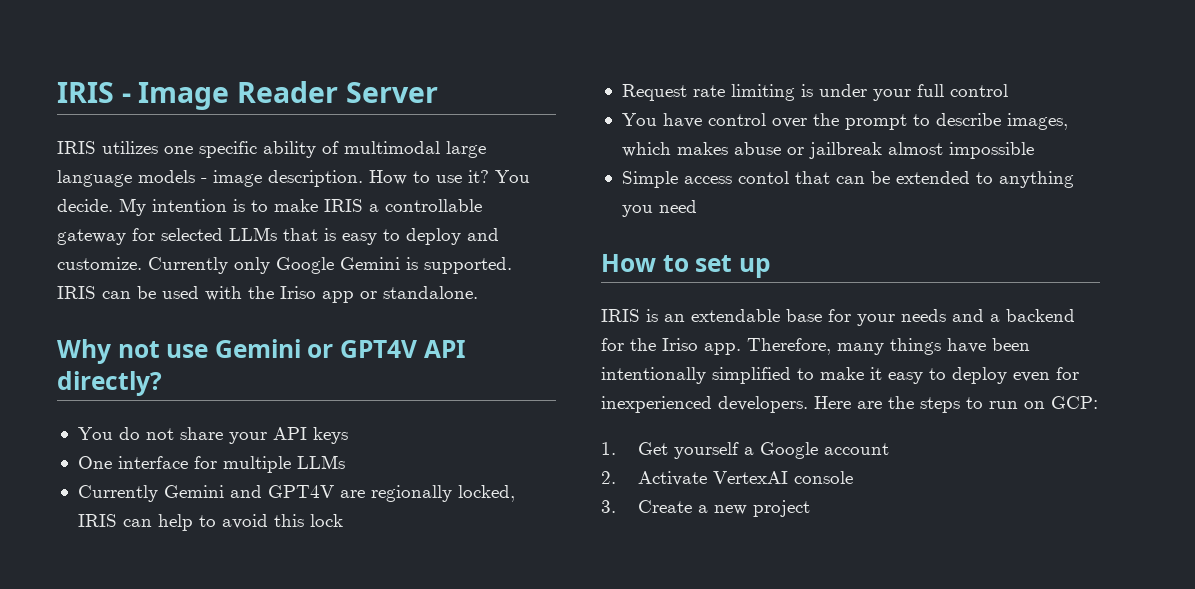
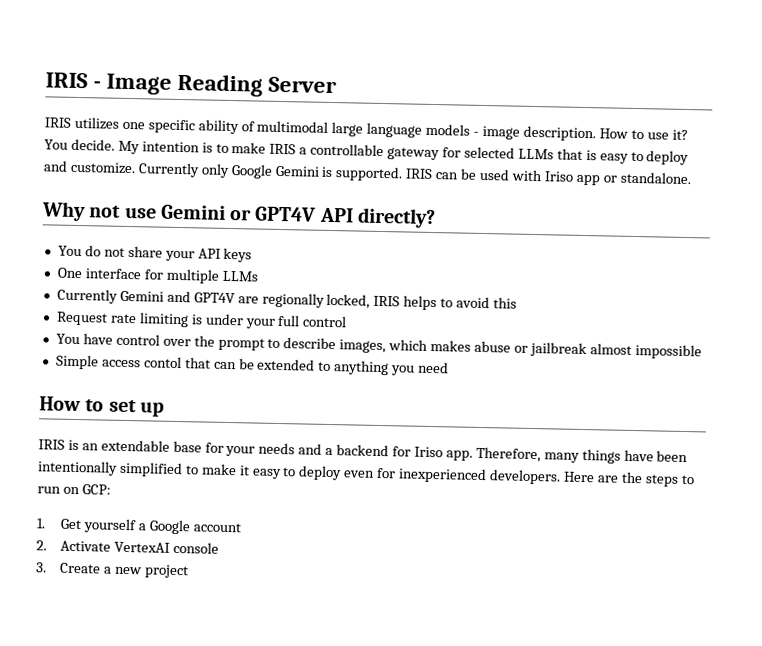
- IRIS - Image Reader Server
+ IRIS - Image Reading Server
- IRIS can be used with the Iriso app or standalone.
+ IRIS can be used with Iriso app or standalone.
- Currently Gemini and GPT4V are regionally locked, IRIS can help to avoid this lock
+ Currently Gemini and GPT4V are regionally locked, IRIS helps to avoid this
- IRIS is an extendable base for your needs and a backend for the Iriso app.
+ IRIS is an extendable base for your needs and a backend for Iriso app.

